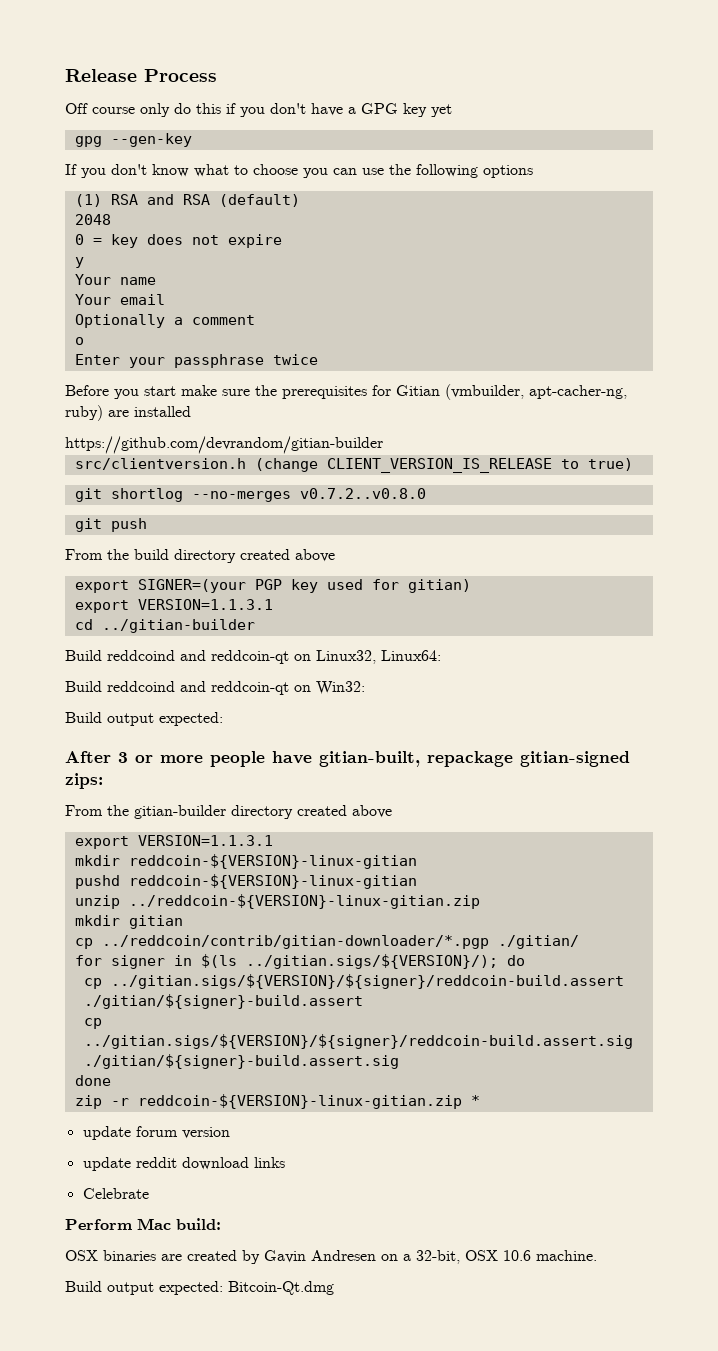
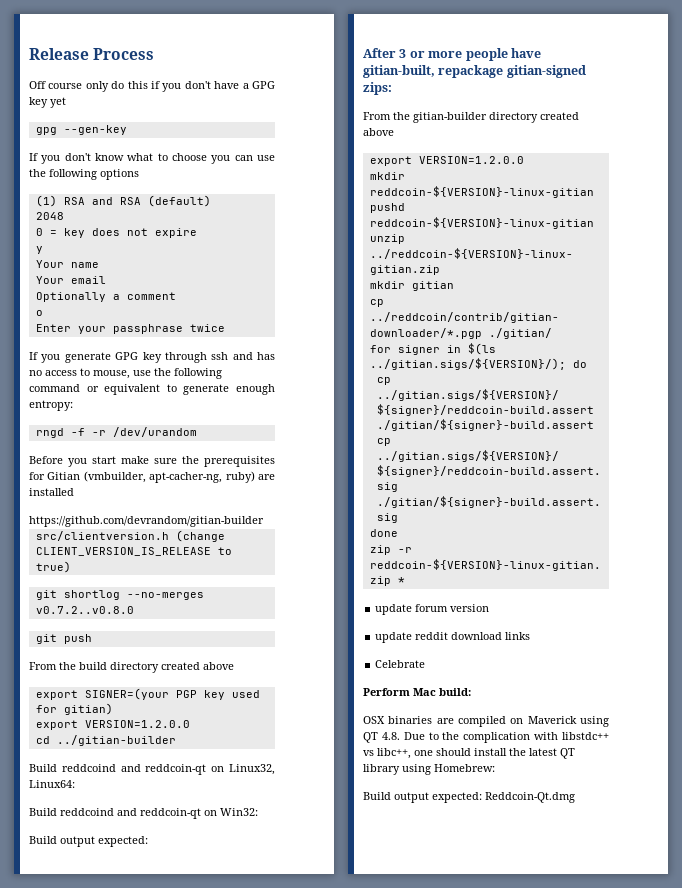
+ If you generate GPG key through ssh and has no access to mouse, use the following command or equivalent to generate enough entropy:
+ rngd -f -r /dev/urandom
  export SIGNER=(your PGP key used for gitian)
- export VERSION=1.1.3.1
+ export VERSION=1.2.0.0
  From the gitian-builder directory created above
- export VERSION=1.1.3.1
+ export VERSION=1.2.0.0
- OSX binaries are created by Gavin Andresen on a 32-bit, OSX 10.6 machine.
- Build output expected: Bitcoin-Qt.dmg
+ OSX binaries are compiled on Maverick using QT 4.8. Due to the complication with libstdc++ vs libc++, one should install the latest QT library using Homebrew:
+ Build output expected: Reddcoin-Qt.dmg

